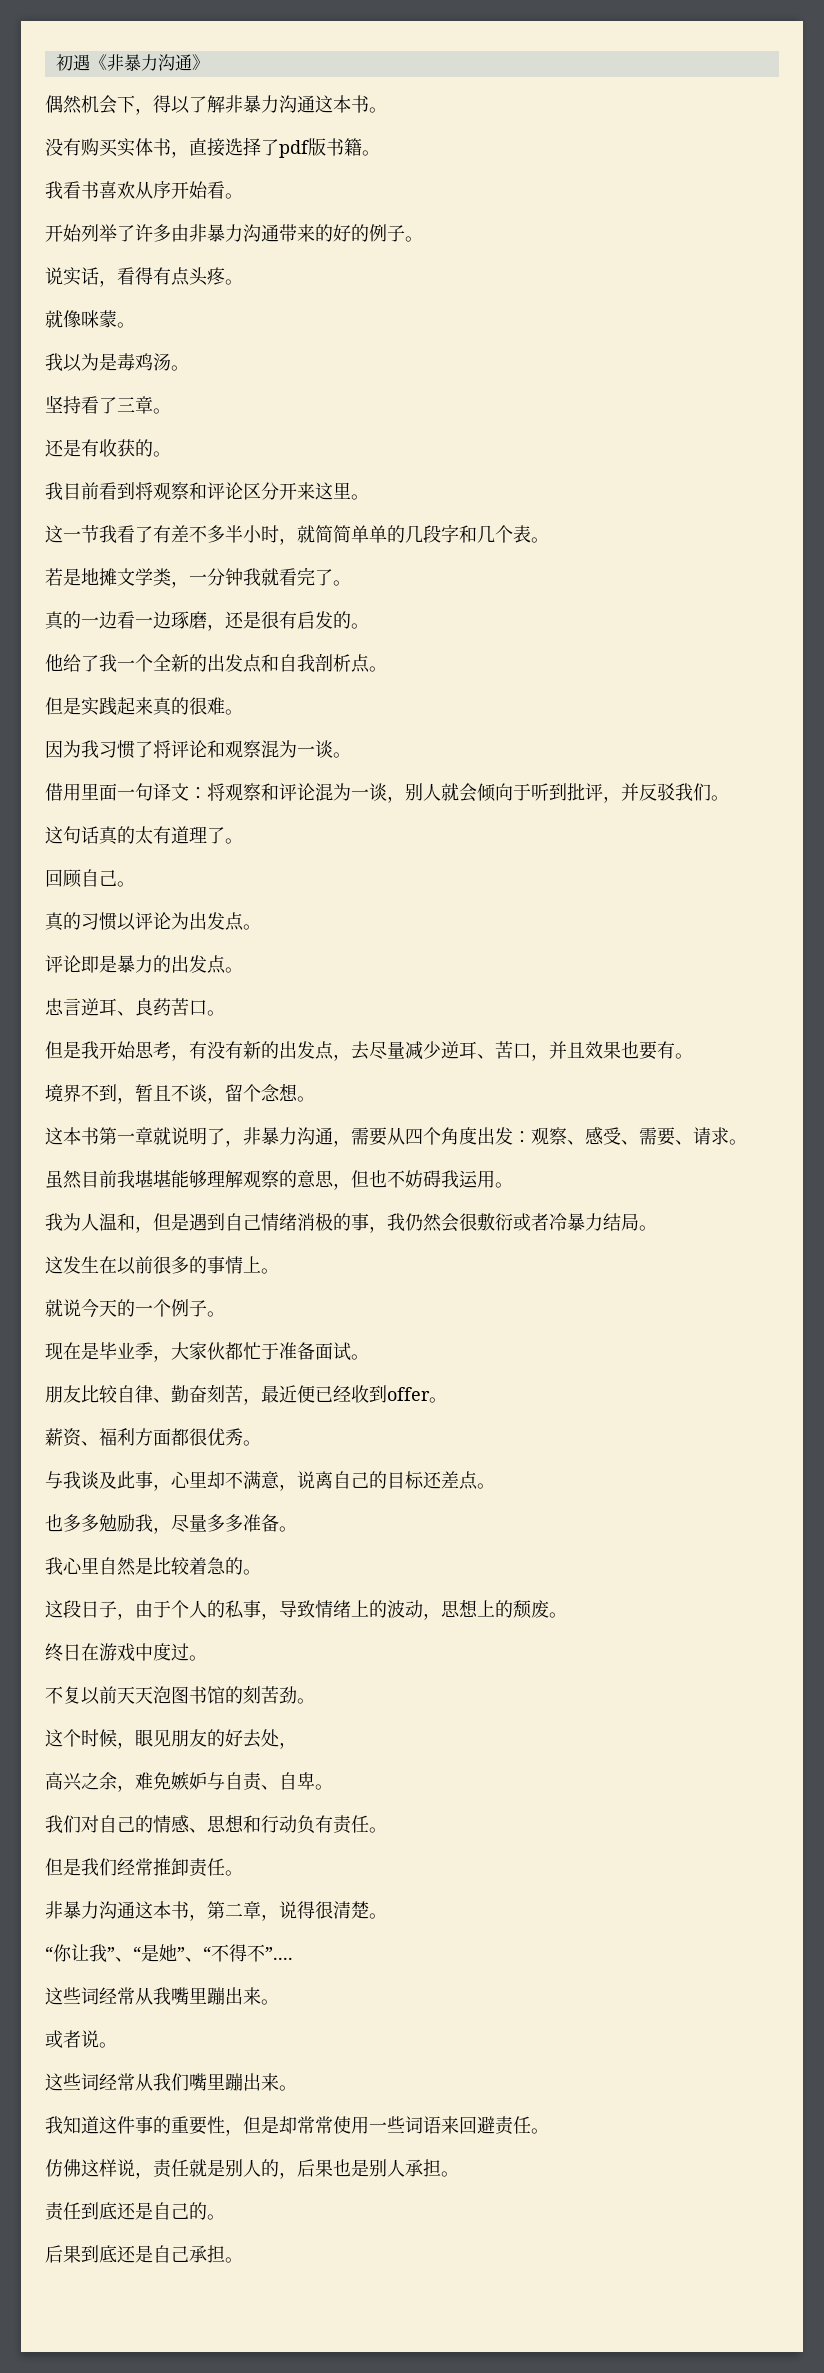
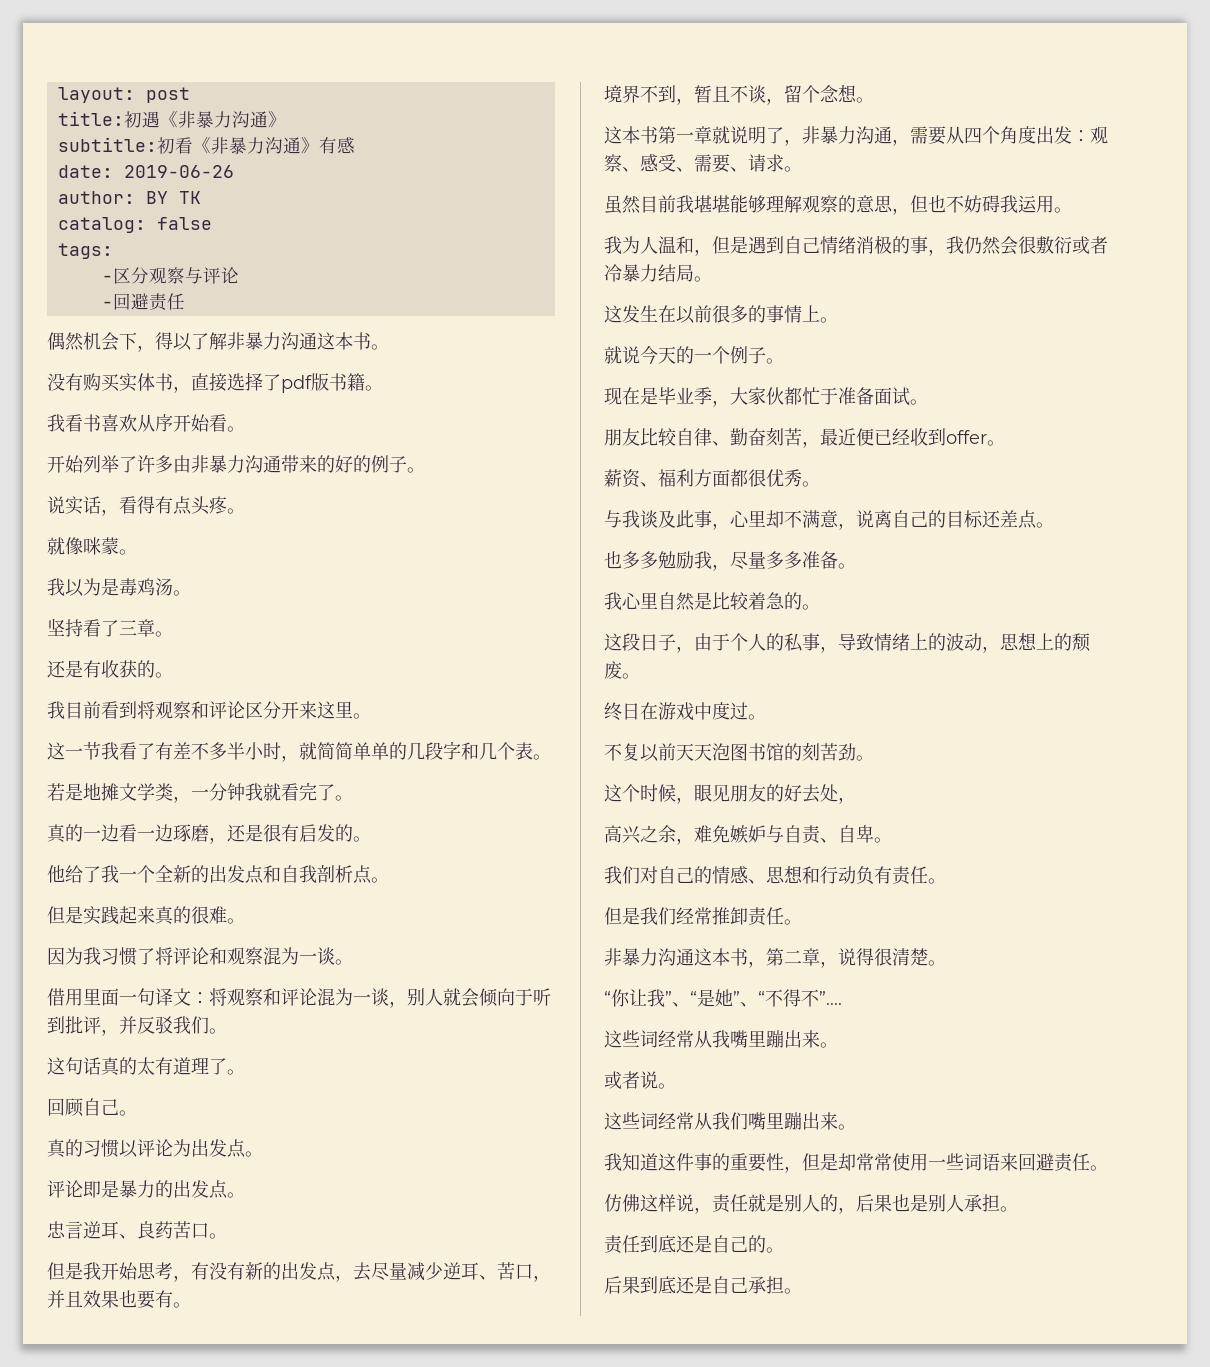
- 初遇《非暴力沟通》
+ layout: post
+ title:初遇《非暴力沟通》
+ subtitle:初看《非暴力沟通》有感
+ date: 2019-06-26
+ author: BY TK
+ catalog: false
+ tags:
+ -区分观察与评论
+ -回避责任

